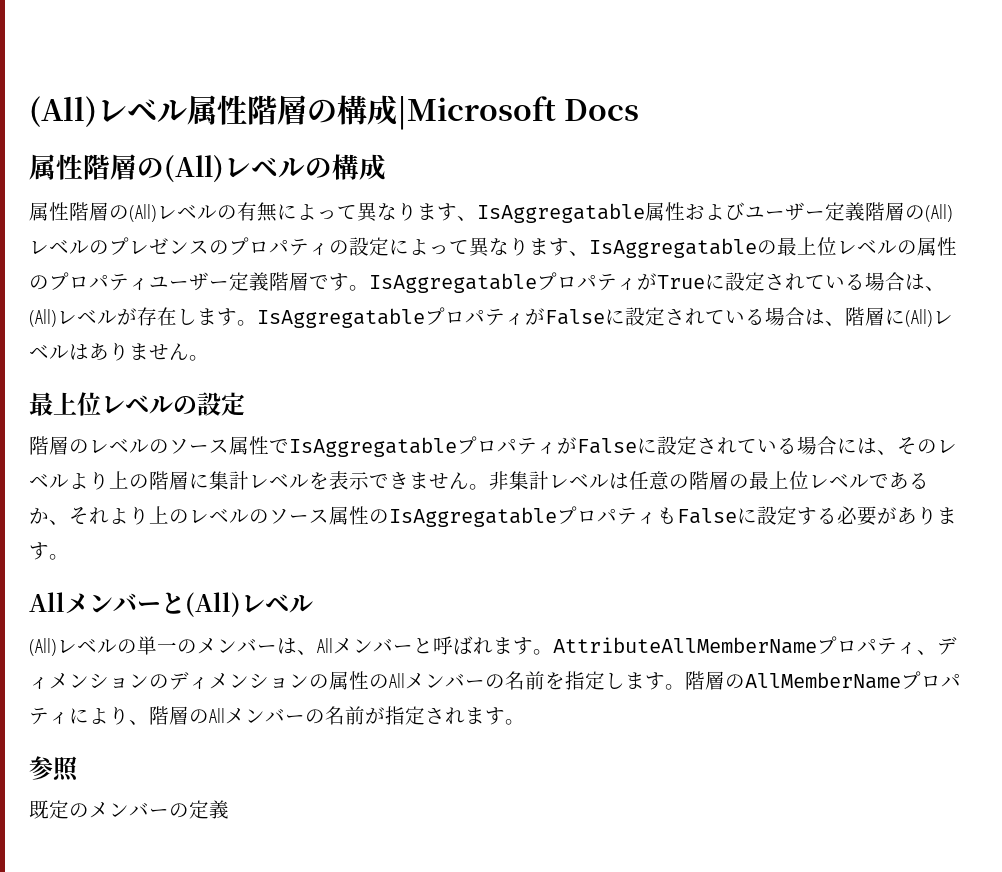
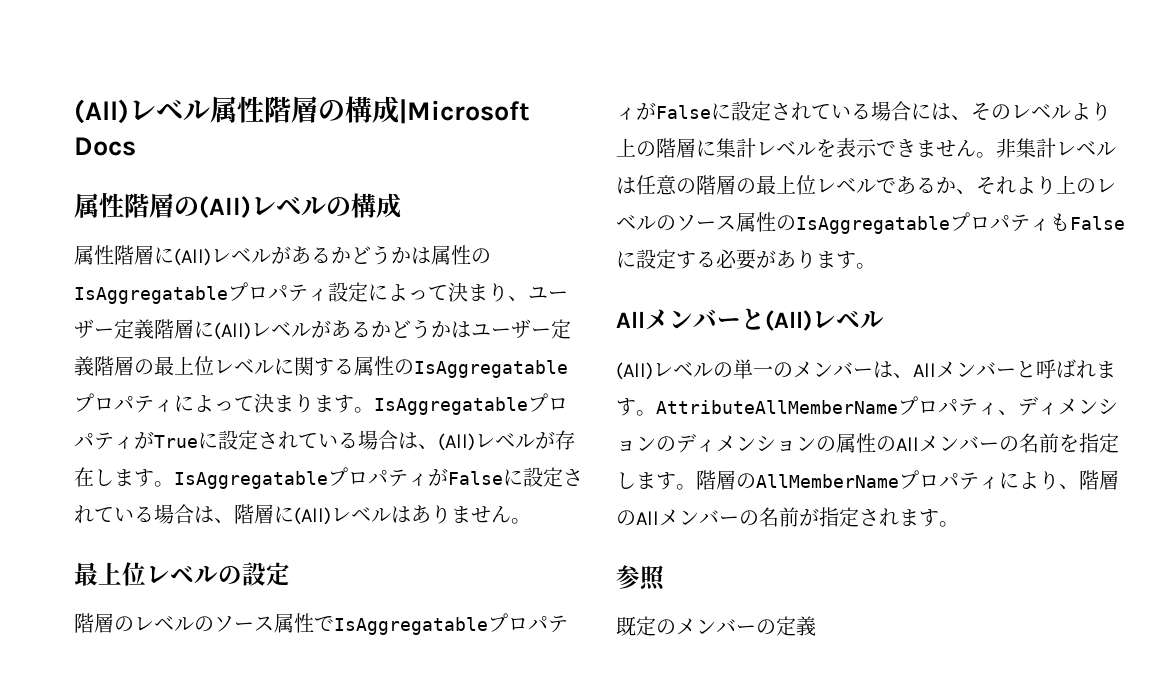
- 属性階層の(All)レベルの有無によって異なります、IsAggregatable属性およびユーザー定義階層の(All)レベルのプレゼンスのプロパティの設定によって異なります、IsAggregatableの最上位レベルの属性のプロパティユーザー定義階層です。
+ 属性階層に(All)レベルがあるかどうかは属性のIsAggregatableプロパティ設定によって決まり、ユーザー定義階層に(All)レベルがあるかどうかはユーザー定義階層の最上位レベルに関する属性のIsAggregatableプロパティによって決まります。

